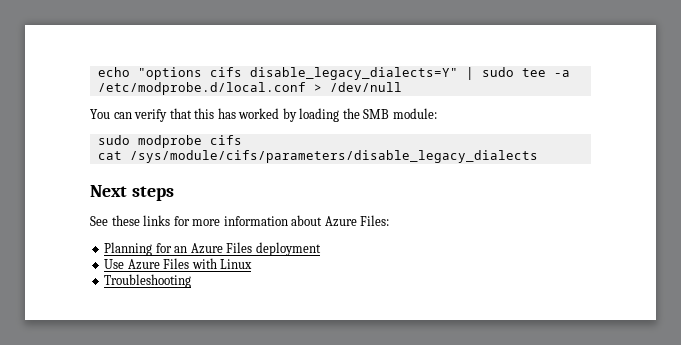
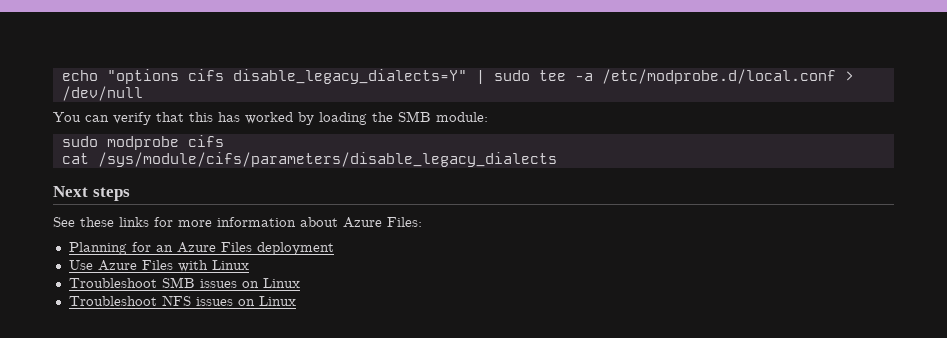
- Troubleshooting
+ Troubleshoot SMB issues on Linux
+ Troubleshoot NFS issues on Linux

